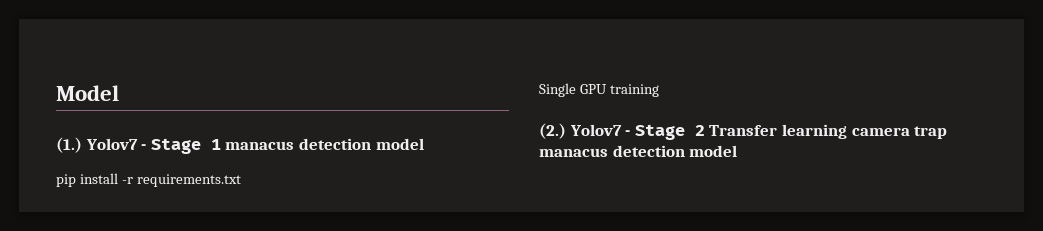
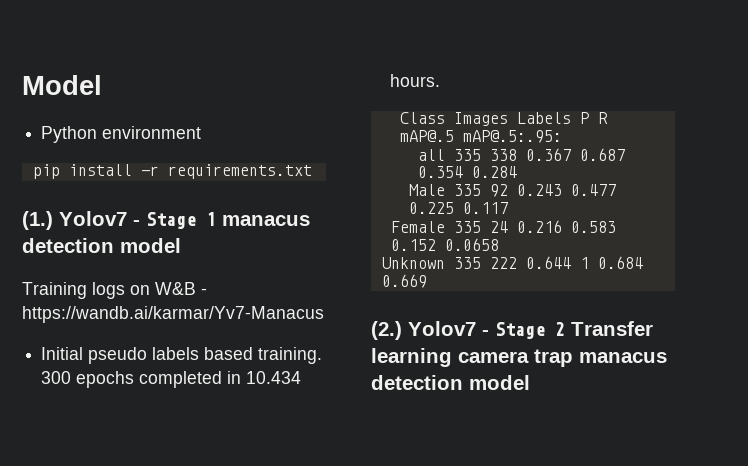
+ Python environment
+ pip install -r requirements.txt
- pip install -r requirements.txt
- Single GPU training
+ Training logs on W&B - https://wandb.ai/karmar/Yv7-Manacus
+ Initial pseudo labels based training. 300 epochs completed in 10.434 hours.
+ Class Images Labels P R mAP@.5 mAP@.5:.95:
+ all 335 338 0.367 0.687 0.354 0.284
+ Male 335 92 0.243 0.477 0.225 0.117
+ Female 335 24 0.216 0.583 0.152 0.0658
+ Unknown 335 222 0.644 1 0.684 0.669

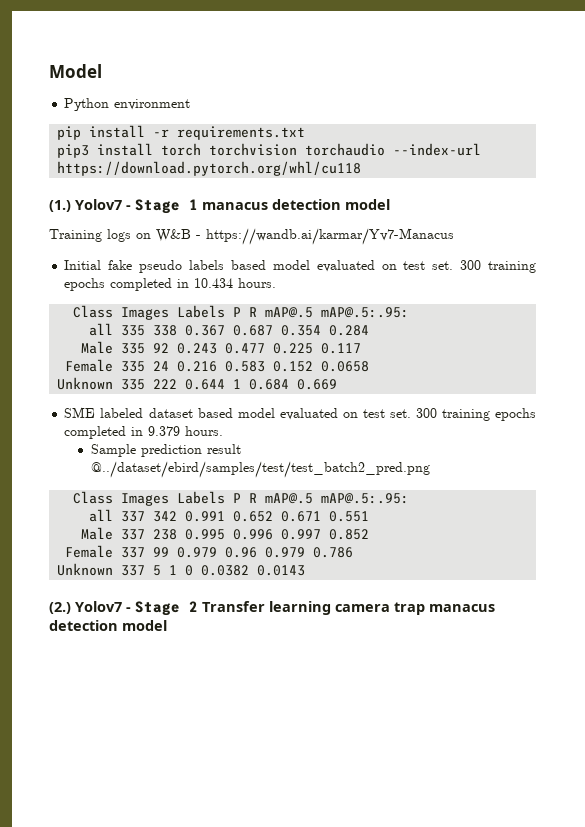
+ pip3 install torch torchvision torchaudio --index-url https://download.pytorch.org/whl/cu118
- Initial pseudo labels based training. 300 epochs completed in 10.434 hours.
+ Initial fake pseudo labels based model evaluated on test set. 300 training epochs completed in 10.434 hours.
+ SME labeled dataset based model evaluated on test set. 300 training epochs completed in 9.379 hours.
+ Sample prediction result @../dataset/ebird/samples/test/test_batch2_pred.png
+ Class Images Labels P R mAP@.5 mAP@.5:.95:
+ all 337 342 0.991 0.652 0.671 0.551
+ Male 337 238 0.995 0.996 0.997 0.852
+ Female 337 99 0.979 0.96 0.979 0.786
+ Unknown 337 5 1 0 0.0382 0.0143

